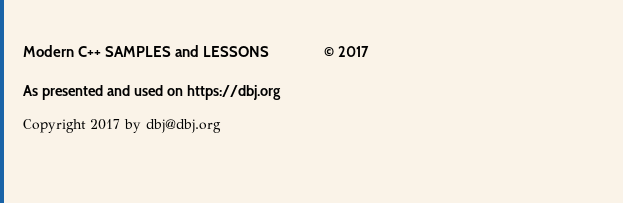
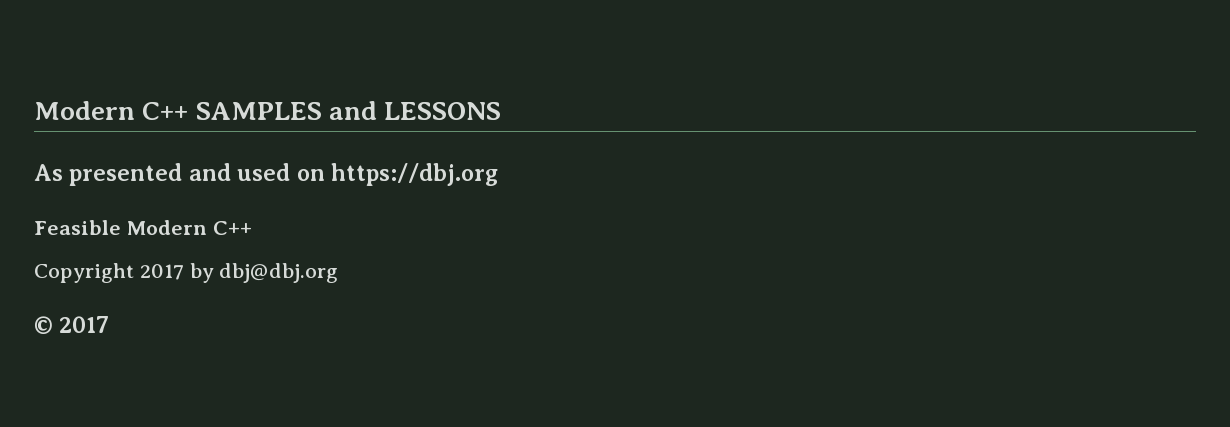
+ Feasible Modern C++

